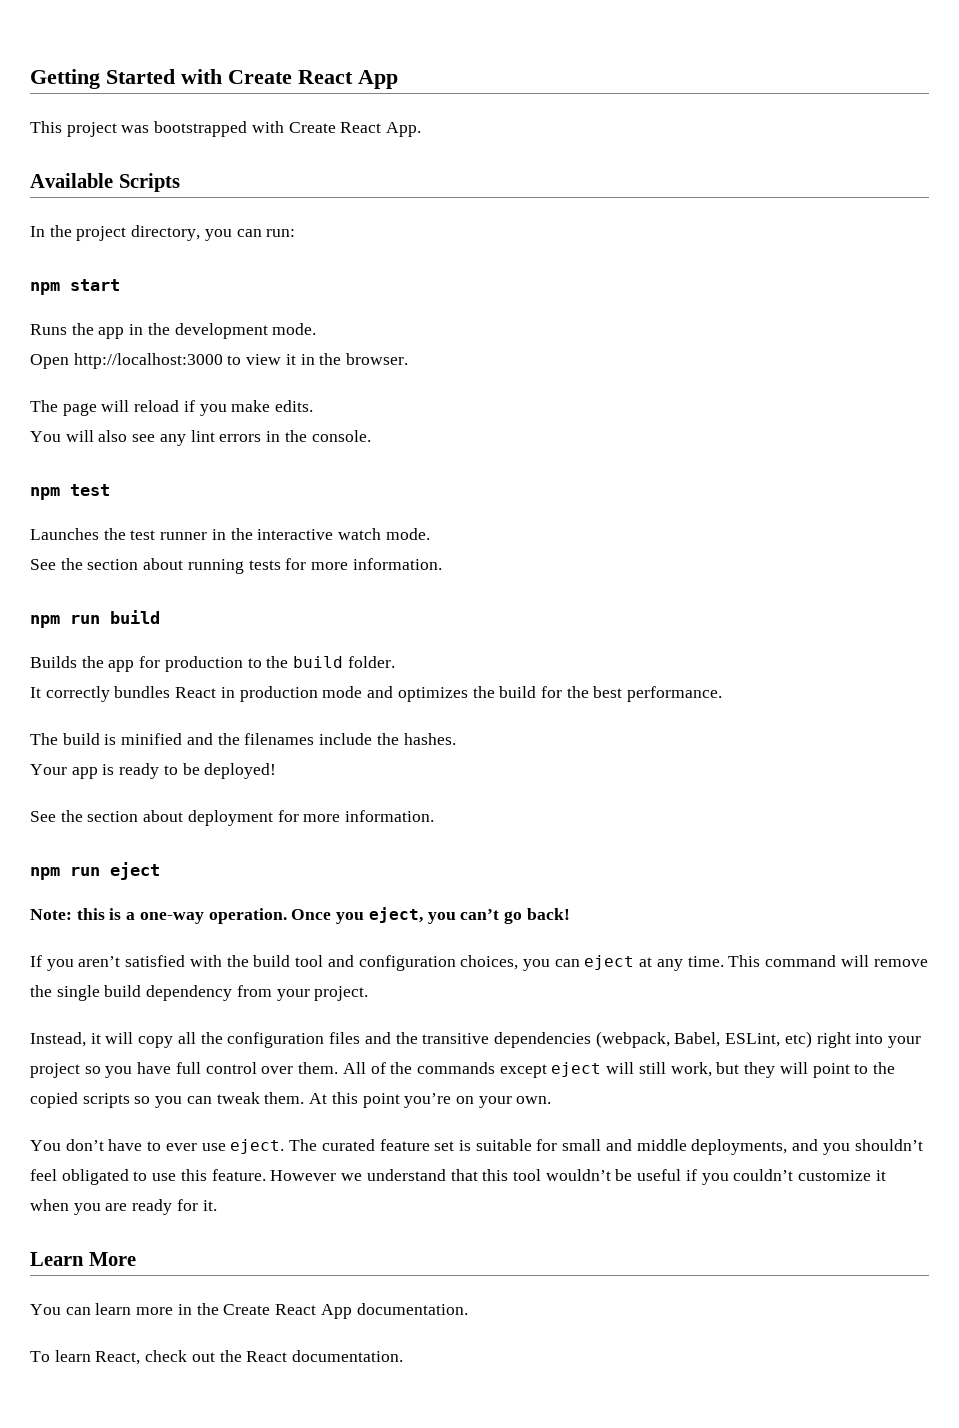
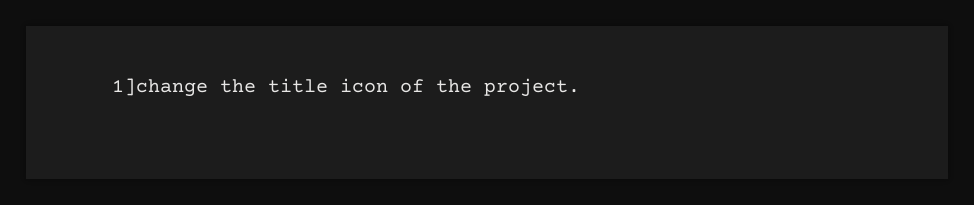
- Getting Started with Create React App
- This project was bootstrapped with Create React App.
- Available Scripts
- In the project directory, you can run:
- npm start
- Runs the app in the development mode.
- Open http://localhost:3000 to view it in the browser.
- The page will reload if you make edits.
- You will also see any lint errors in the console.
- npm test
- Launches the test runner in the interactive watch mode.
- See the section about running tests for more information.
- npm run build
- Builds the app for production to the build folder.
- It correctly bundles React in production mode and optimizes the build for the best performance.
- The build is minified and the filenames include the hashes.
- Your app is ready to be deployed!
- See the section about deployment for more information.
- npm run eject
- Note: this is a one-way operation. Once you eject, you can’t go back!
- If you aren’t satisfied with the build tool and configuration choices, you can eject at any time. This command will remove the single build dependency from your project.
- Instead, it will copy all the configuration files and the transitive dependencies (webpack, Babel, ESLint, etc) right into your project so you have full control over them. All of the commands except eject will still work, but they will point to the copied scripts so you can tweak them. At this point you’re on your own.
- You don’t have to ever use eject. The curated feature set is suitable for small and middle deployments, and you shouldn’t feel obligated to use this feature. However we understand that this tool wouldn’t be useful if you couldn’t customize it when you are ready for it.
- Learn More
- You can learn more in the Create React App documentation.
- To learn React, check out the React documentation.
+ 1]change the title icon of the project.

